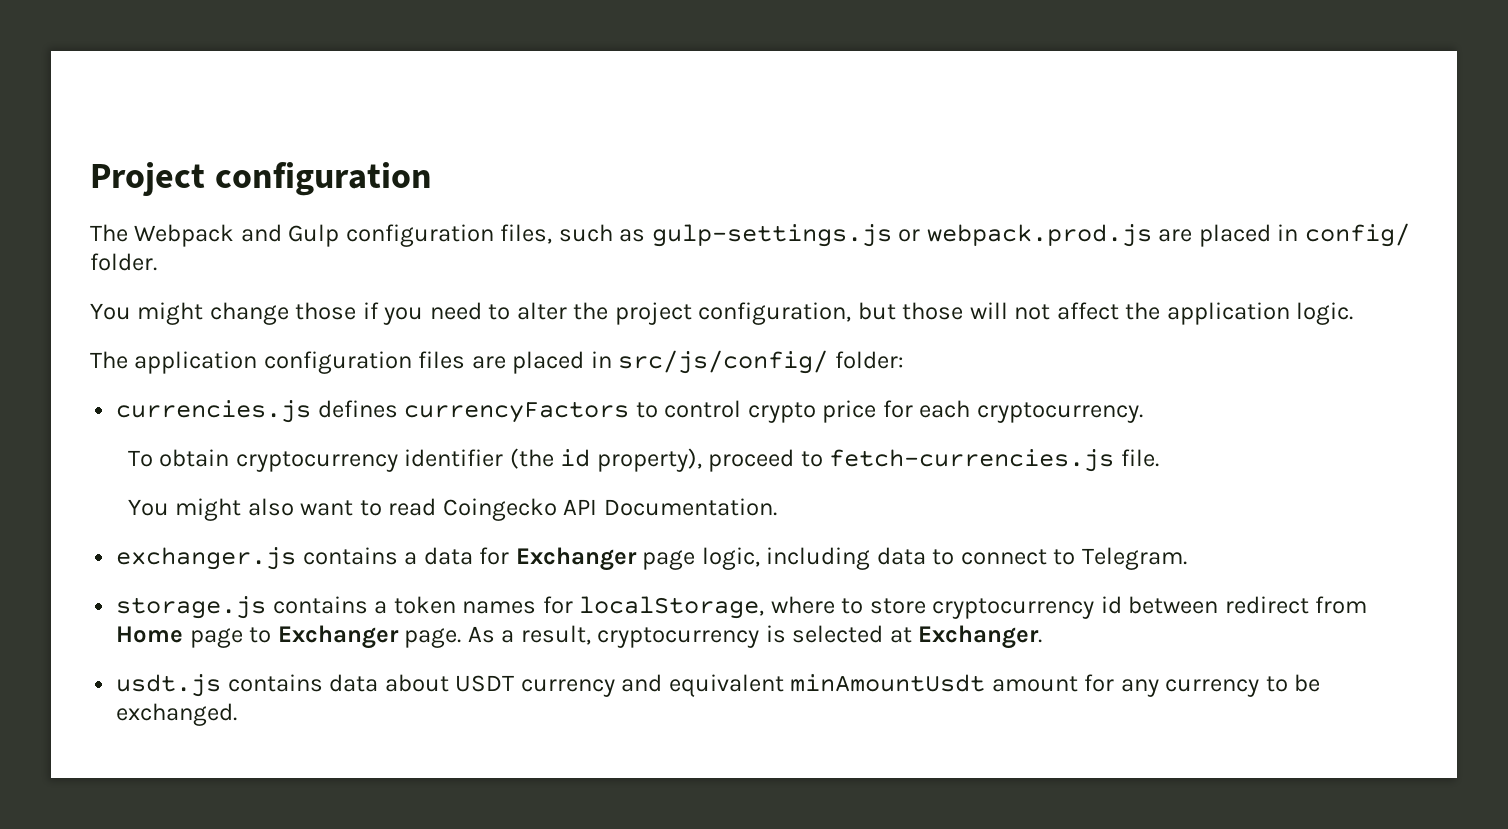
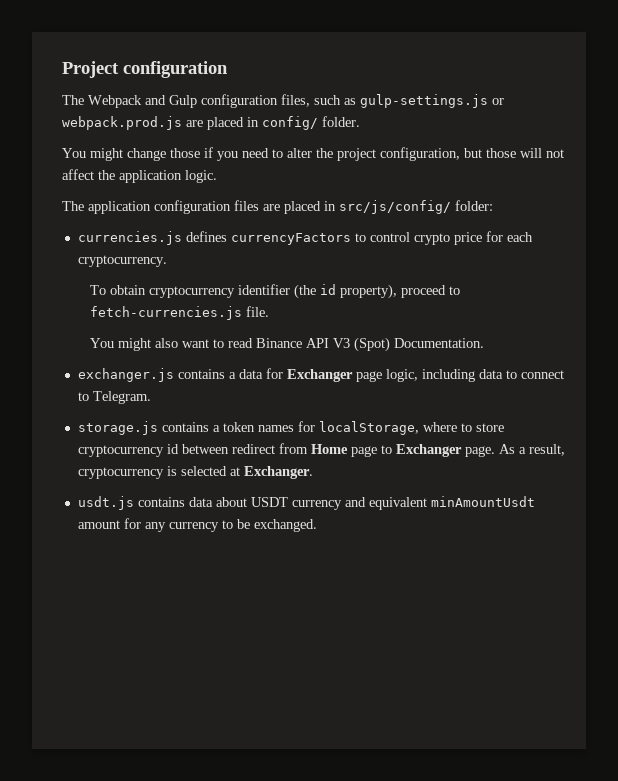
- You might also want to read Coingecko API Documentation.
+ You might also want to read Binance API V3 (Spot) Documentation.

